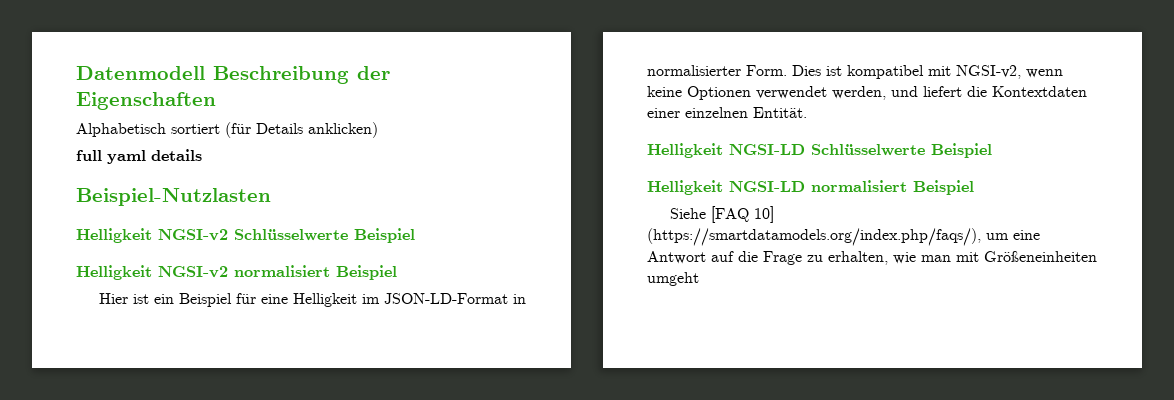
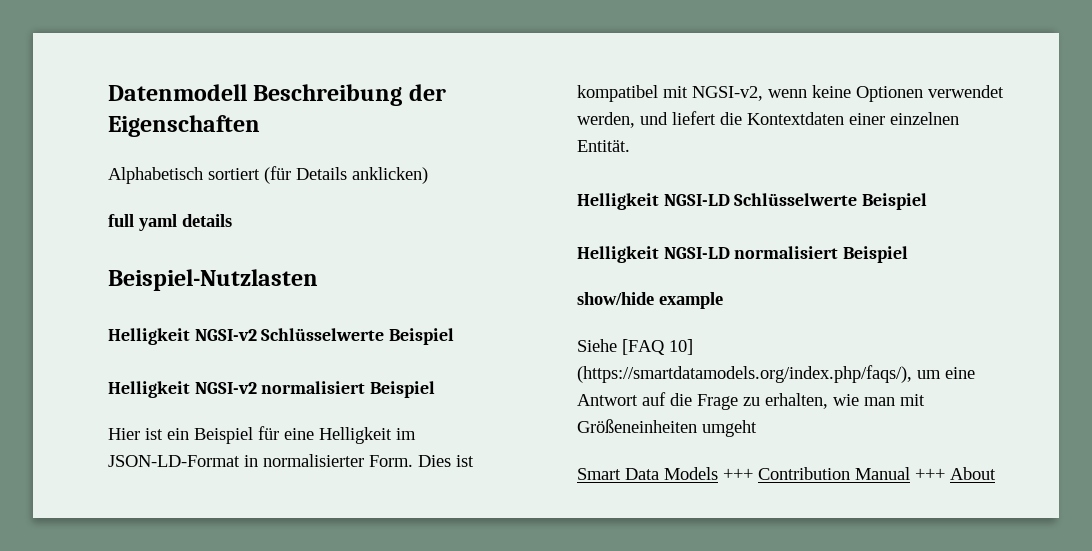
+ show/hide example
+ Smart Data Models +++ Contribution Manual +++ About

